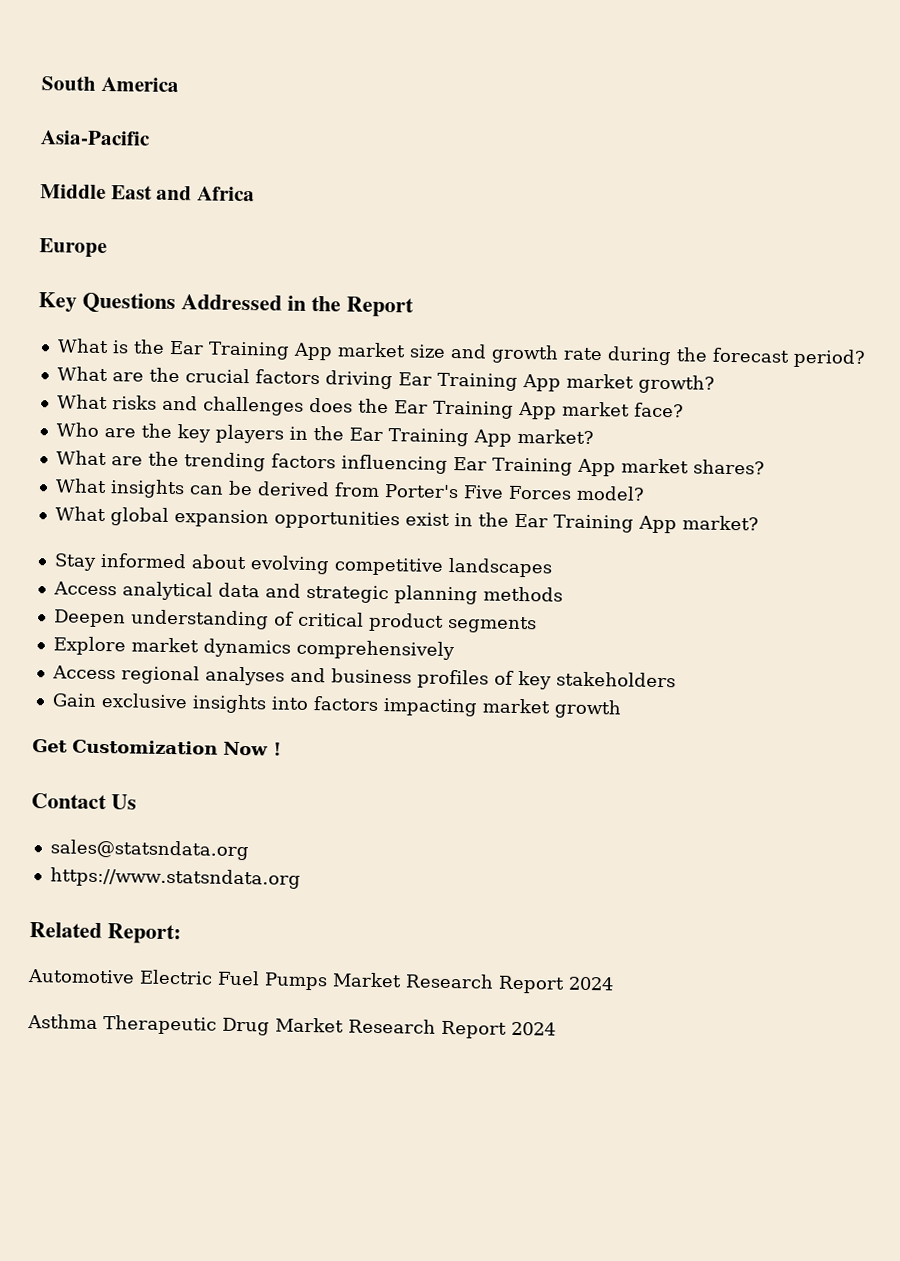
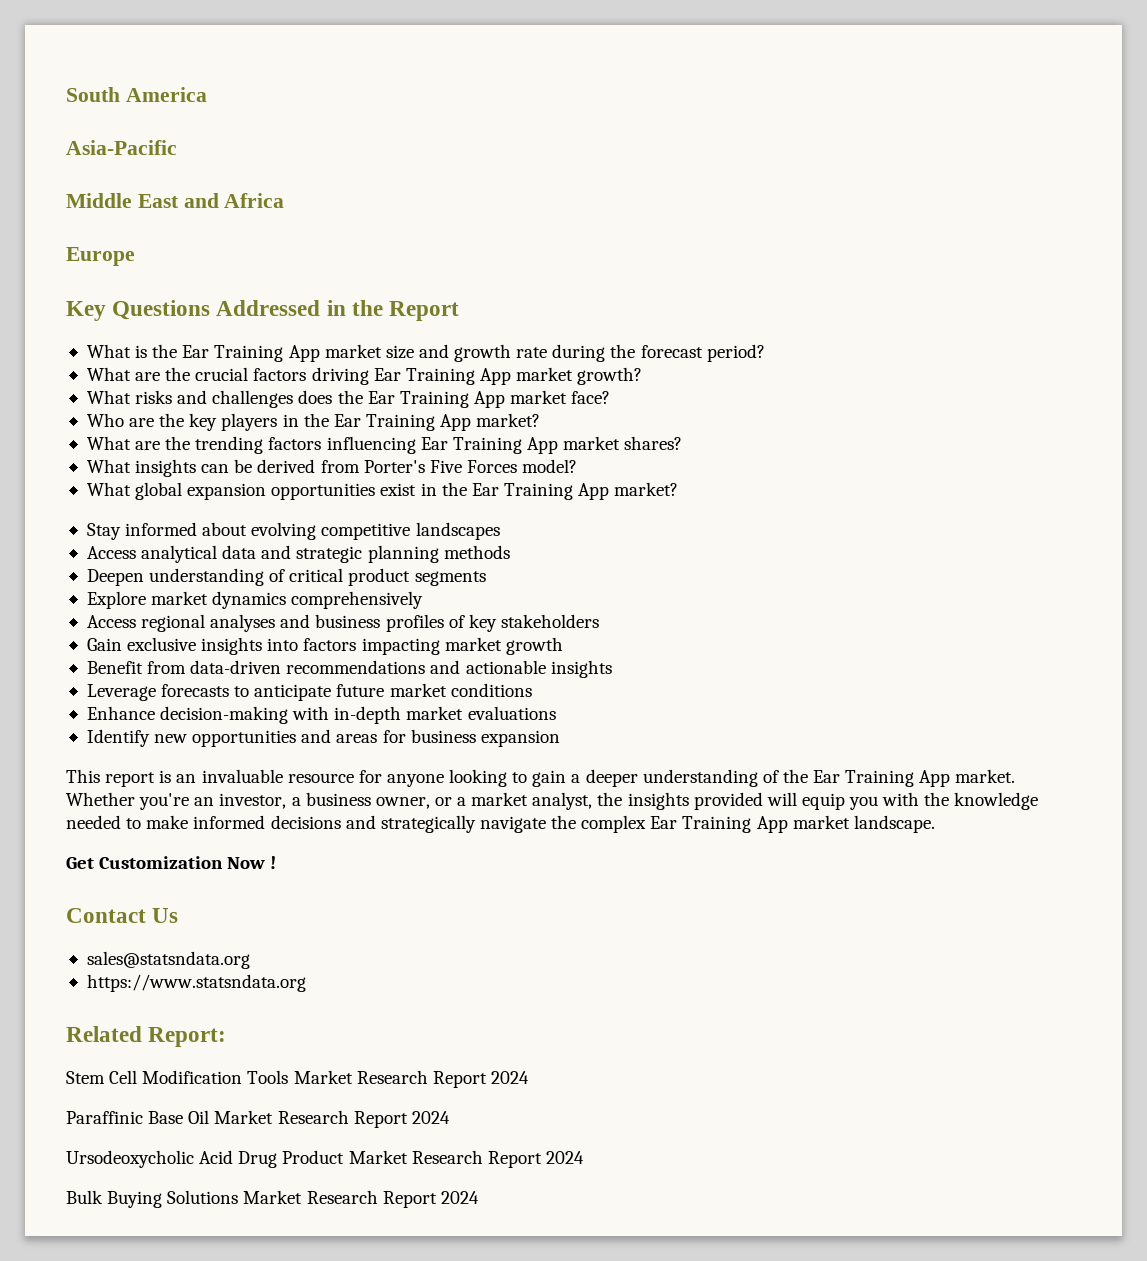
+ Benefit from data-driven recommendations and actionable insights
+ Leverage forecasts to anticipate future market conditions
+ Enhance decision-making with in-depth market evaluations
+ Identify new opportunities and areas for business expansion
+ This report is an invaluable resource for anyone looking to gain a deeper understanding of the Ear Training App market. Whether you're an investor, a business owner, or a market analyst, the insights provided will equip you with the knowledge needed to make informed decisions and strategically navigate the complex Ear Training App market landscape.
- Automotive Electric Fuel Pumps Market Research Report 2024
- Asthma Therapeutic Drug Market Research Report 2024
+ Stem Cell Modification Tools Market Research Report 2024
+ Paraffinic Base Oil Market Research Report 2024
+ Ursodeoxycholic Acid Drug Product Market Research Report 2024
+ Bulk Buying Solutions Market Research Report 2024

